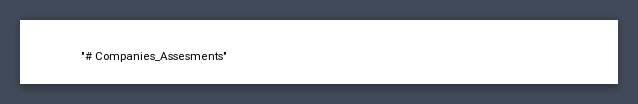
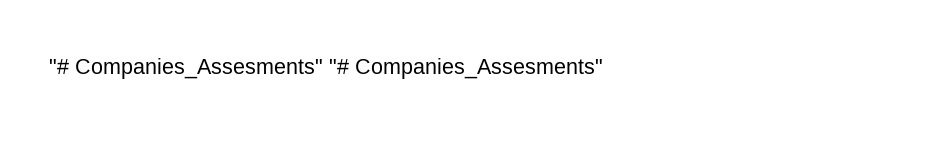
- "# Companies_Assesments"
+ "# Companies_Assesments" "# Companies_Assesments"

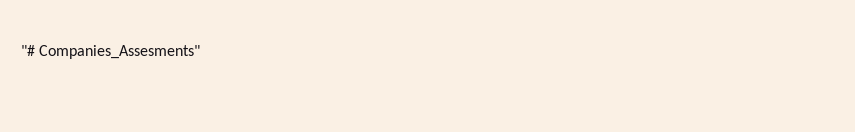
- "# Companies_Assesments" "# Companies_Assesments"
+ "# Companies_Assesments"

